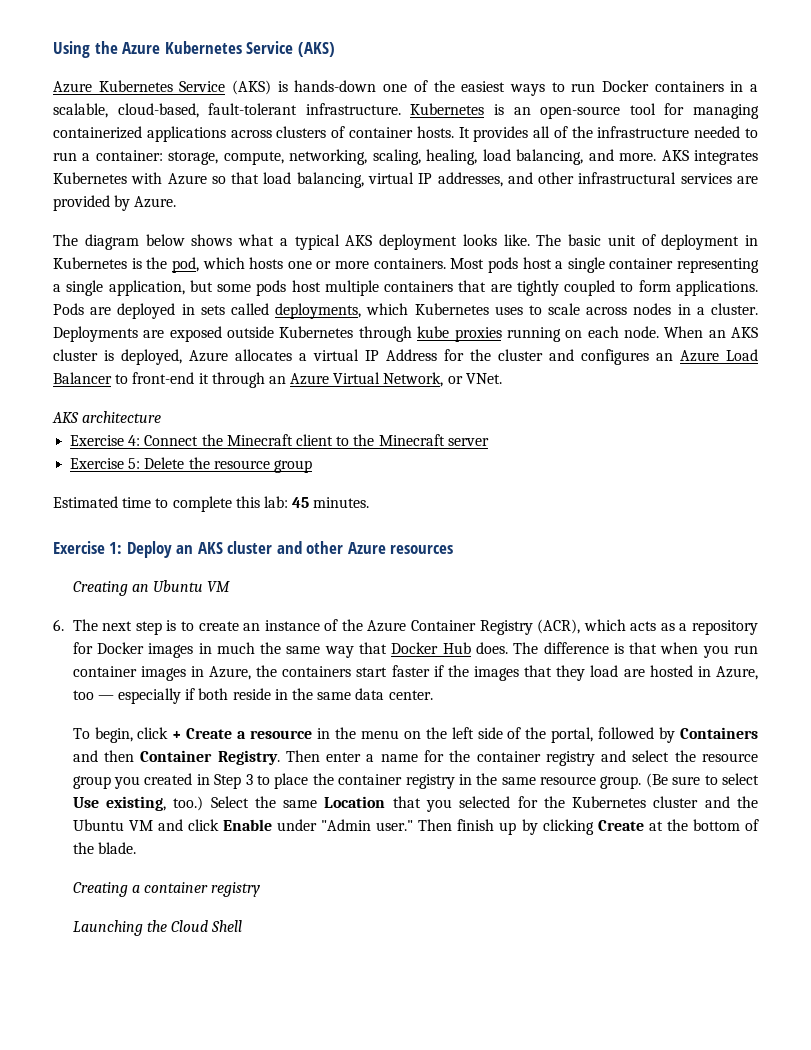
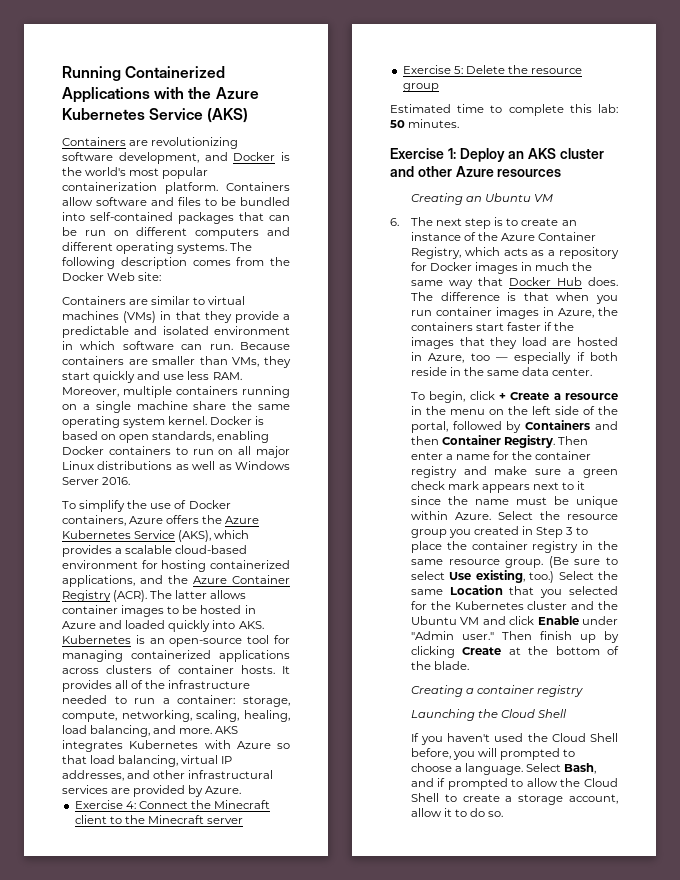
- Using the Azure Kubernetes Service (AKS)
+ Running Containerized Applications with the Azure Kubernetes Service (AKS)
- Azure Kubernetes Service (AKS) is hands-down one of the easiest ways to run Docker containers in a scalable, cloud-based, fault-tolerant infrastructure. Kubernetes is an open-source tool for managing containerized applications across clusters of container hosts.
+ Containers are revolutionizing software development, and Docker is the world's most popular containerization platform. Containers allow software and files to be bundled into self-contained packages that can be run on different computers and different operating systems. The following description comes from the Docker Web site:
+ Containers are similar to virtual machines (VMs) in that they provide a predictable and isolated environment in which software can run. Because containers are smaller than VMs, they start quickly and use less RAM. Moreover, multiple containers running on a single machine share the same operating system kernel. Docker is based on open standards, enabling Docker containers to run on all major Linux distributions as well as Windows Server 2016.
+ To simplify the use of Docker containers, Azure offers the Azure Kubernetes Service (AKS), which provides a scalable cloud-based environment for hosting containerized applications, and the Azure Container Registry (ACR). The latter allows container images to be hosted in Azure and loaded quickly into AKS. Kubernetes is an open-source tool for managing containerized applications across clusters of container hosts.
- The diagram below shows what a typical AKS deployment looks like. The basic unit of deployment in Kubernetes is the pod, which hosts one or more containers. Most pods host a single container representing a single application, but some pods host multiple containers that are tightly coupled to form applications. Pods are deployed in sets called deployments, which Kubernetes uses to scale across nodes in a cluster. Deployments are exposed outside Kubernetes through kube proxies running on each node. When an AKS cluster is deployed, Azure allocates a virtual IP Address for the cluster and configures an Azure Load Balancer to front-end it through an Azure Virtual Network, or VNet.
- AKS architecture
- Estimated time to complete this lab: 45 minutes.
+ Estimated time to complete this lab: 50 minutes.
- 6. The next step is to create an instance of the Azure Container Registry (ACR), which acts as a repository for Docker images in much the same way that Docker Hub does.
+ 6. The next step is to create an instance of the Azure Container Registry, which acts as a repository for Docker images in much the same way that Docker Hub does.
- Then enter a name for the container registry and select the resource group you created in Step 3 to place the container registry in the same resource group.
+ Then enter a name for the container registry and make sure a green check mark appears next to it since the name must be unique within Azure. Select the resource group you created in Step 3 to place the container registry in the same resource group.
+ If you haven't used the Cloud Shell before, you will prompted to choose a language. Select Bash, and if prompted to allow the Cloud Shell to create a storage account, allow it to do so.

